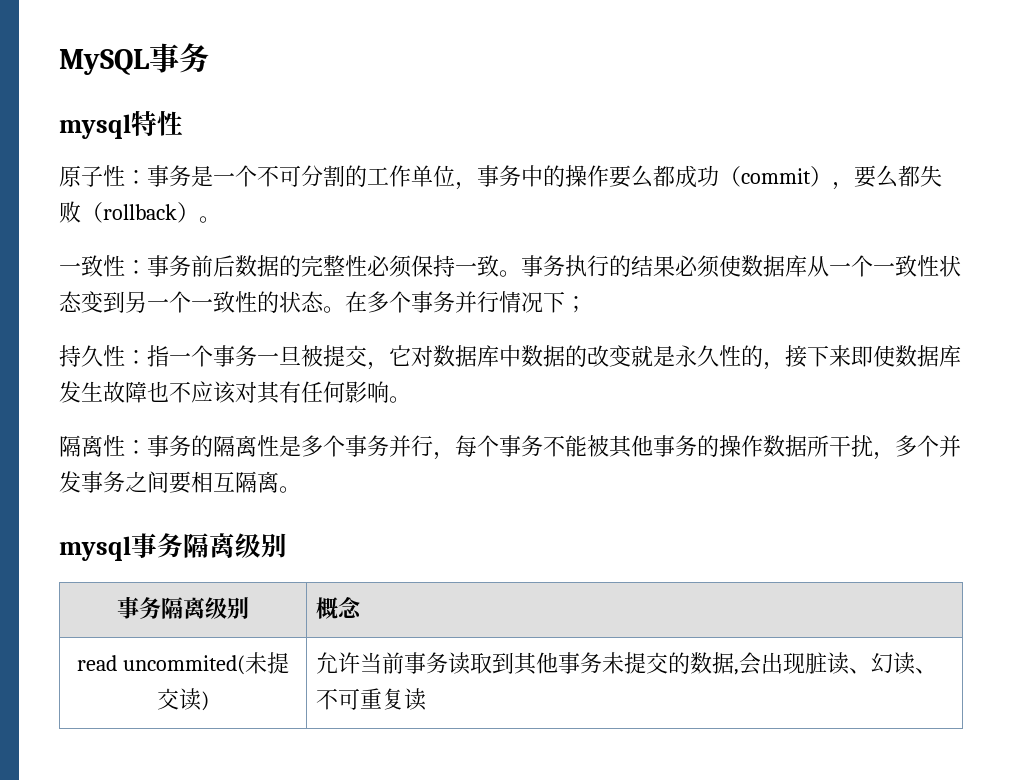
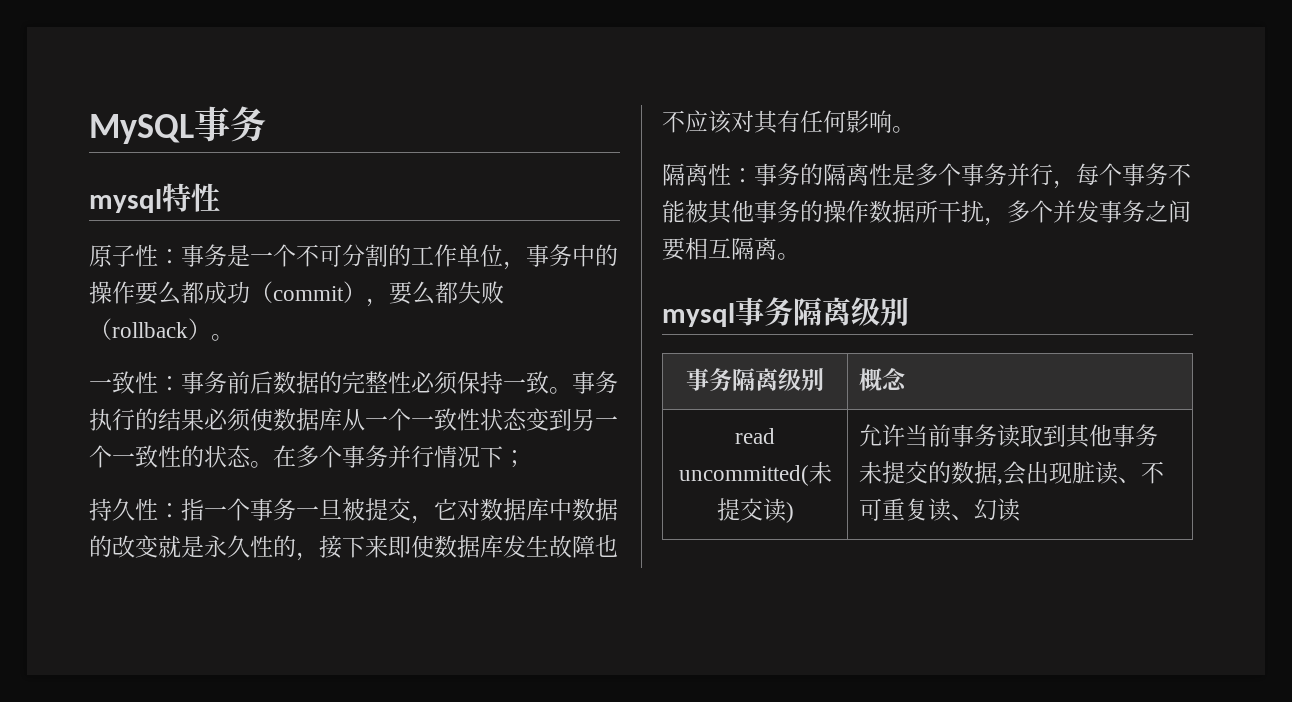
- read uncommited(未提交读) | 允许当前事务读取到其他事务未提交的数据,会出现脏读、幻读、不可重复读
+ read uncommitted(未提交读) | 允许当前事务读取到其他事务未提交的数据,会出现脏读、不可重复读、幻读

